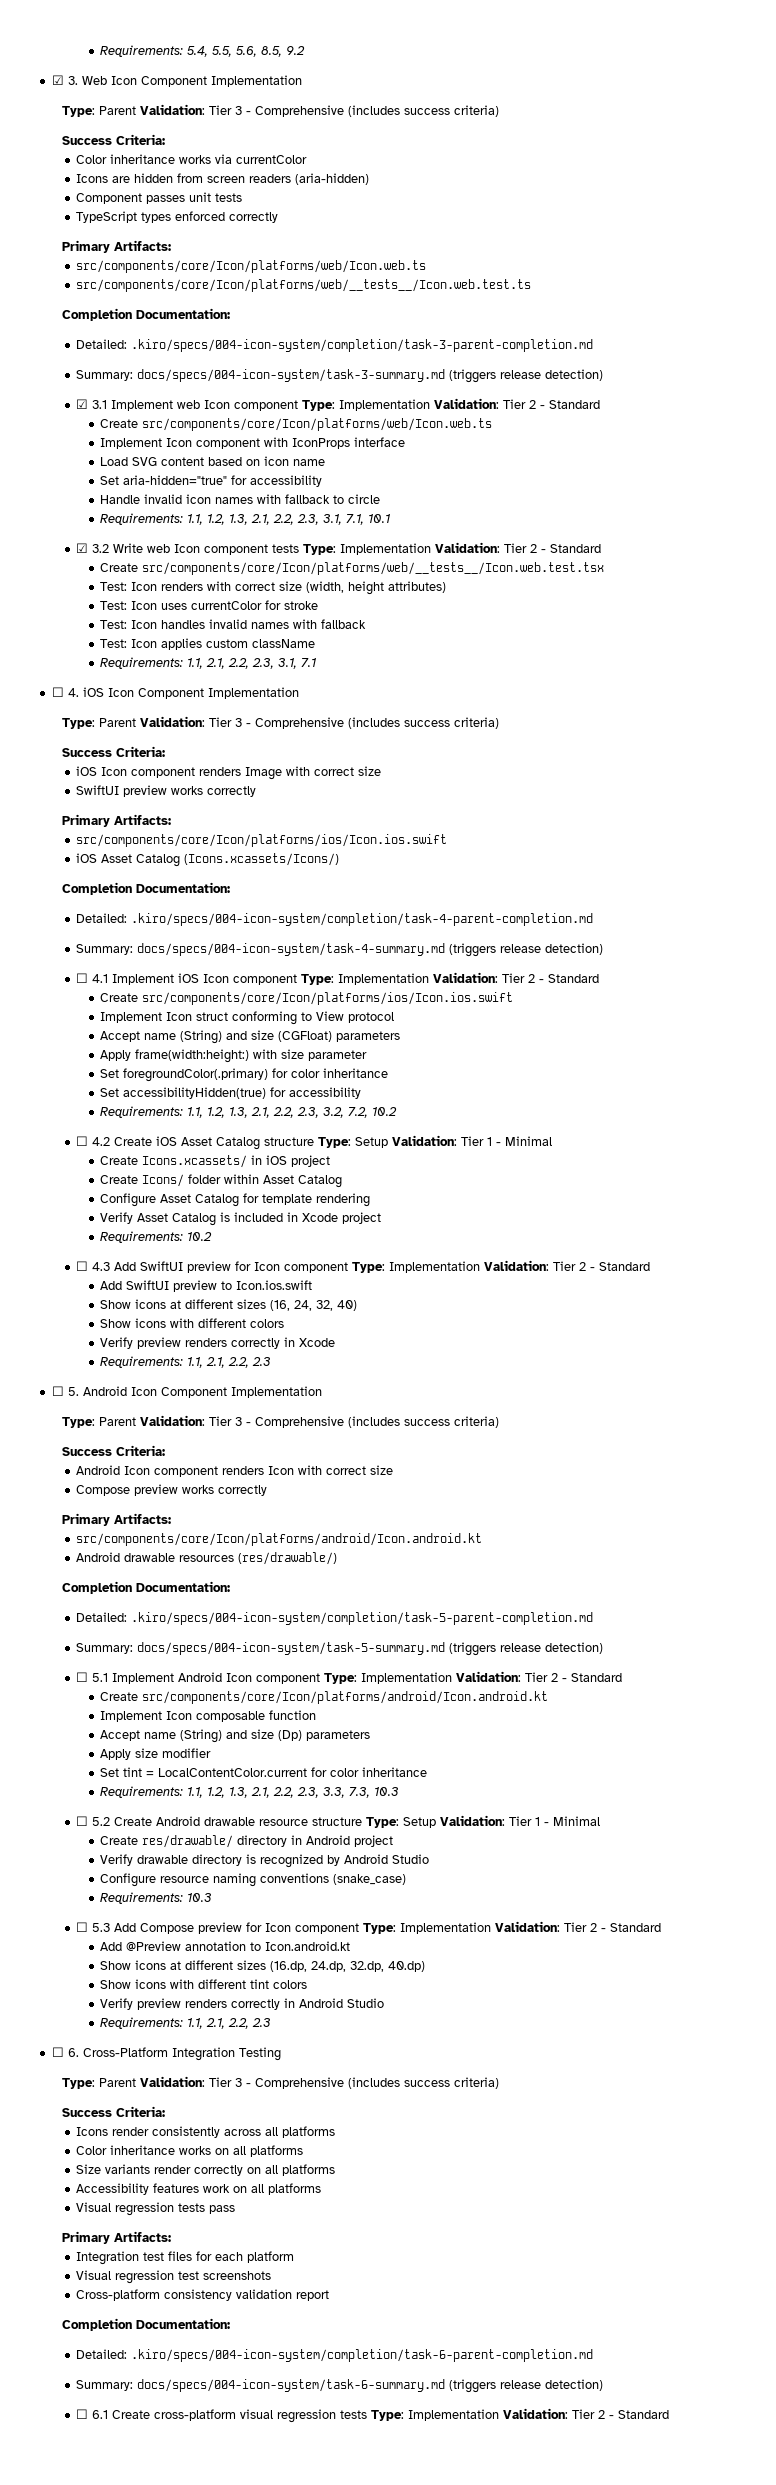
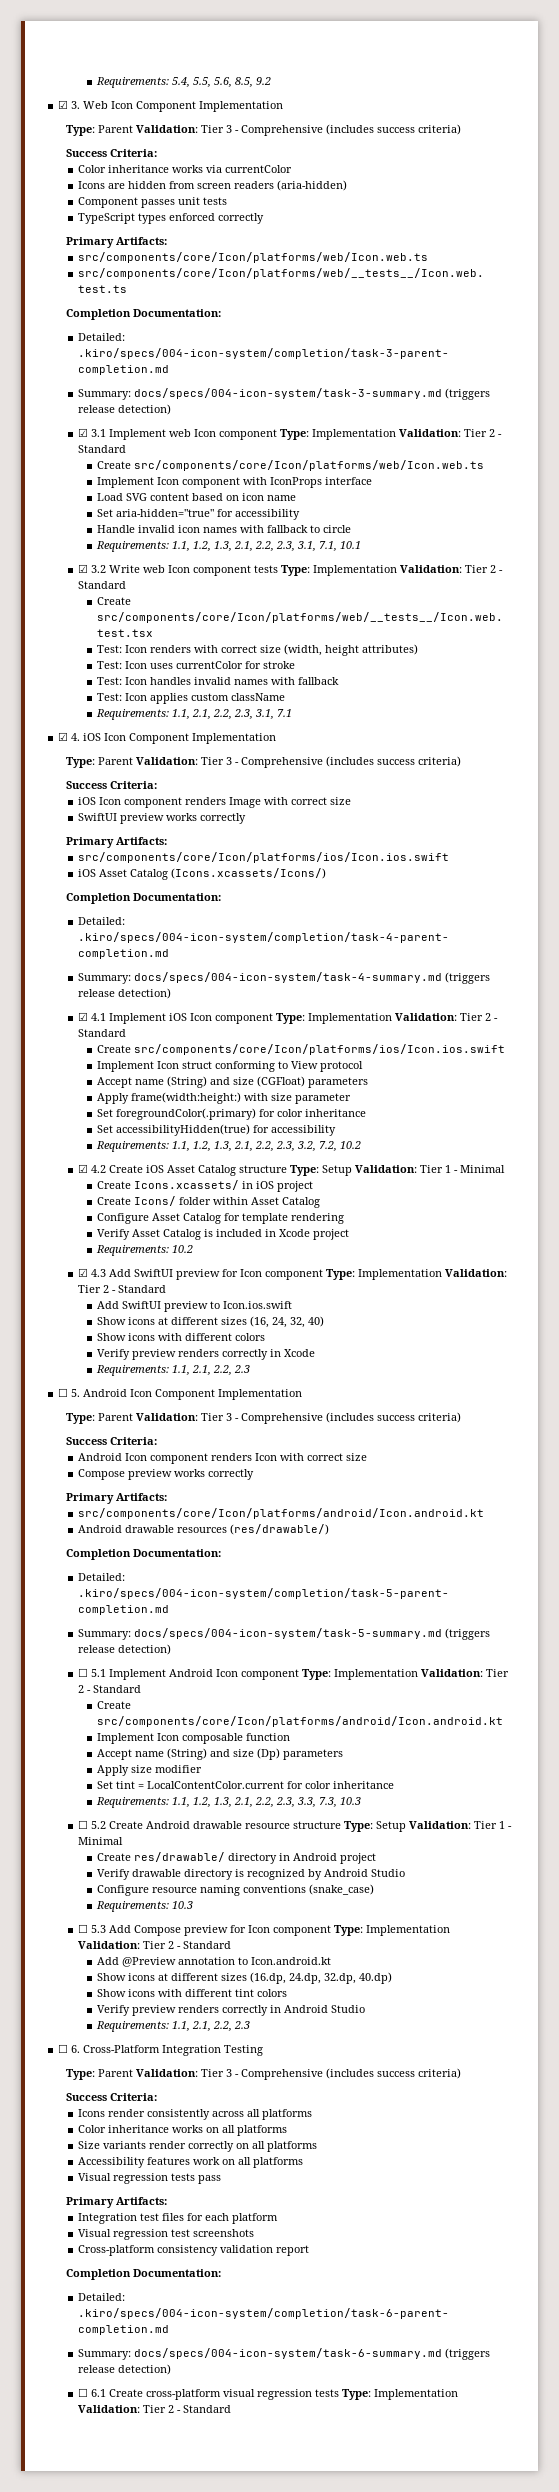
- ☐ 4. iOS Icon Component Implementation
+ ☑ 4. iOS Icon Component Implementation
- ☐ 4.1 Implement iOS Icon component Type: Implementation Validation: Tier 2 - Standard
+ ☑ 4.1 Implement iOS Icon component Type: Implementation Validation: Tier 2 - Standard
- ☐ 4.2 Create iOS Asset Catalog structure Type: Setup Validation: Tier 1 - Minimal
+ ☑ 4.2 Create iOS Asset Catalog structure Type: Setup Validation: Tier 1 - Minimal
- ☐ 4.3 Add SwiftUI preview for Icon component Type: Implementation Validation: Tier 2 - Standard
+ ☑ 4.3 Add SwiftUI preview for Icon component Type: Implementation Validation: Tier 2 - Standard

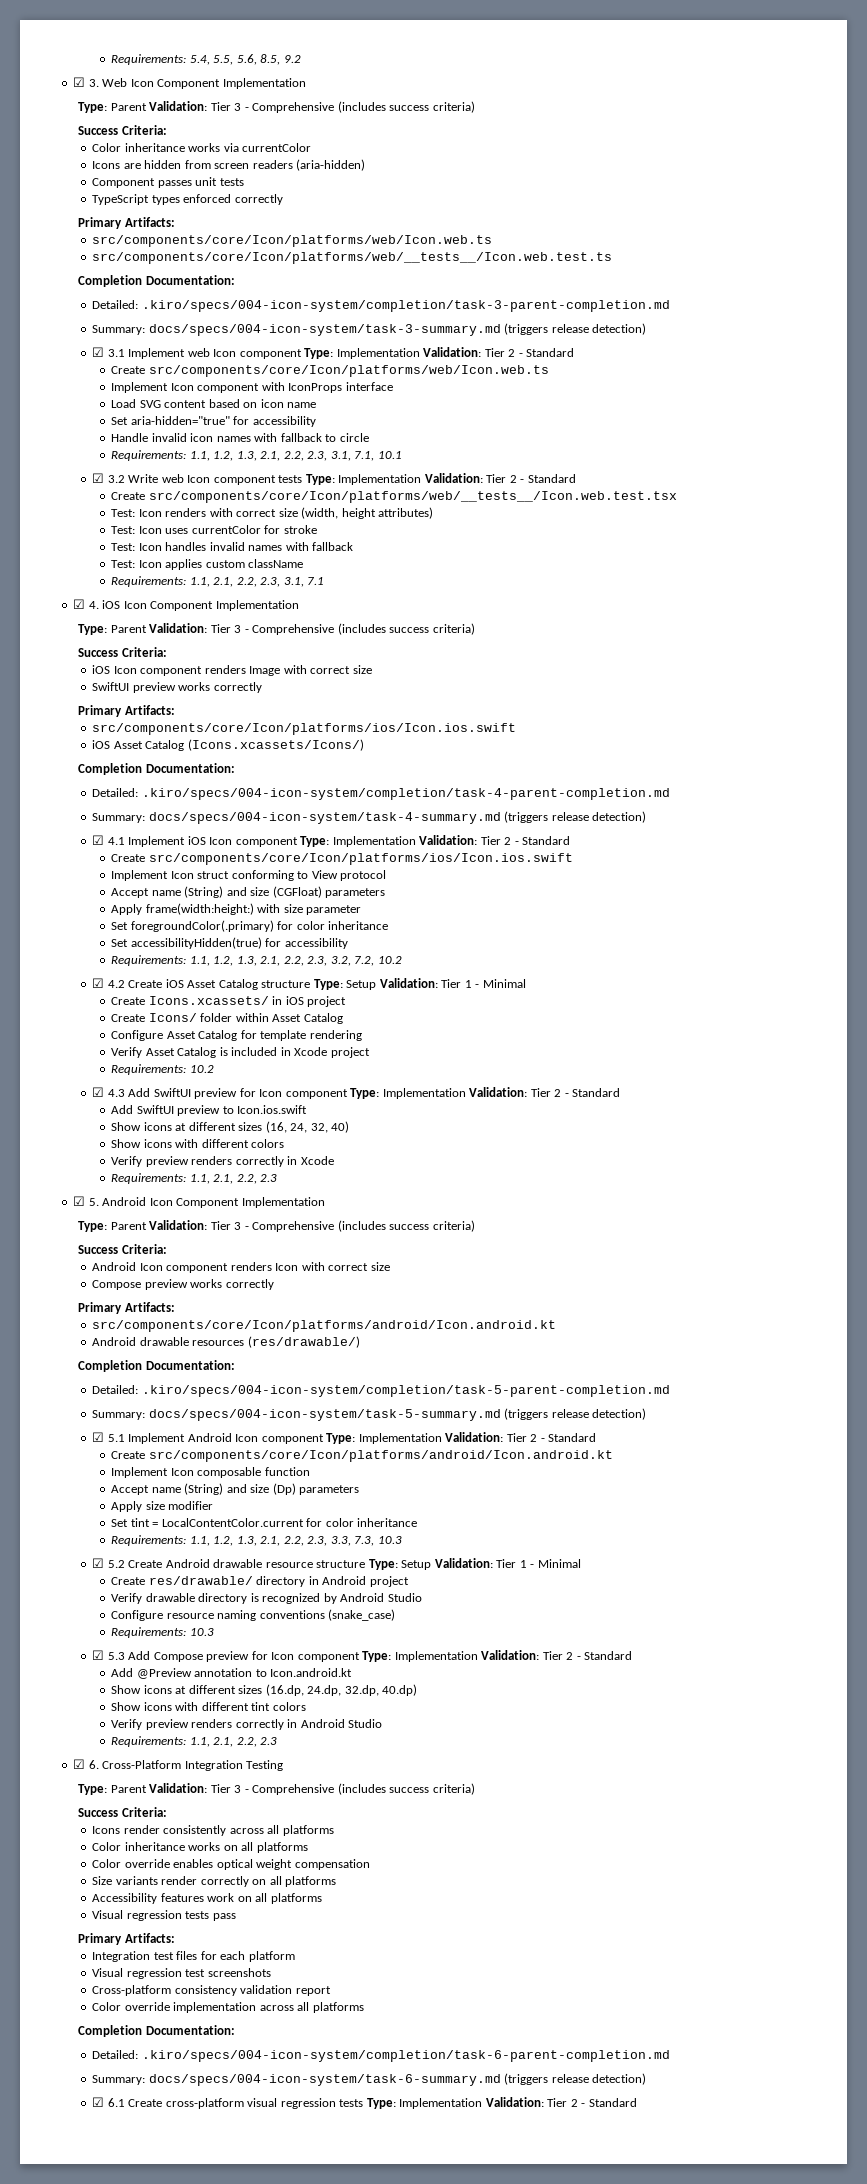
- ☐ 5. Android Icon Component Implementation
+ ☑ 5. Android Icon Component Implementation
- ☐ 5.1 Implement Android Icon component Type: Implementation Validation: Tier 2 - Standard
+ ☑ 5.1 Implement Android Icon component Type: Implementation Validation: Tier 2 - Standard
- ☐ 5.2 Create Android drawable resource structure Type: Setup Validation: Tier 1 - Minimal
+ ☑ 5.2 Create Android drawable resource structure Type: Setup Validation: Tier 1 - Minimal
- ☐ 5.3 Add Compose preview for Icon component Type: Implementation Validation: Tier 2 - Standard
+ ☑ 5.3 Add Compose preview for Icon component Type: Implementation Validation: Tier 2 - Standard
- ☐ 6. Cross-Platform Integration Testing
+ ☑ 6. Cross-Platform Integration Testing
+ Color override enables optical weight compensation
+ Color override implementation across all platforms
- ☐ 6.1 Create cross-platform visual regression tests Type: Implementation Validation: Tier 2 - Standard
+ ☑ 6.1 Create cross-platform visual regression tests Type: Implementation Validation: Tier 2 - Standard

